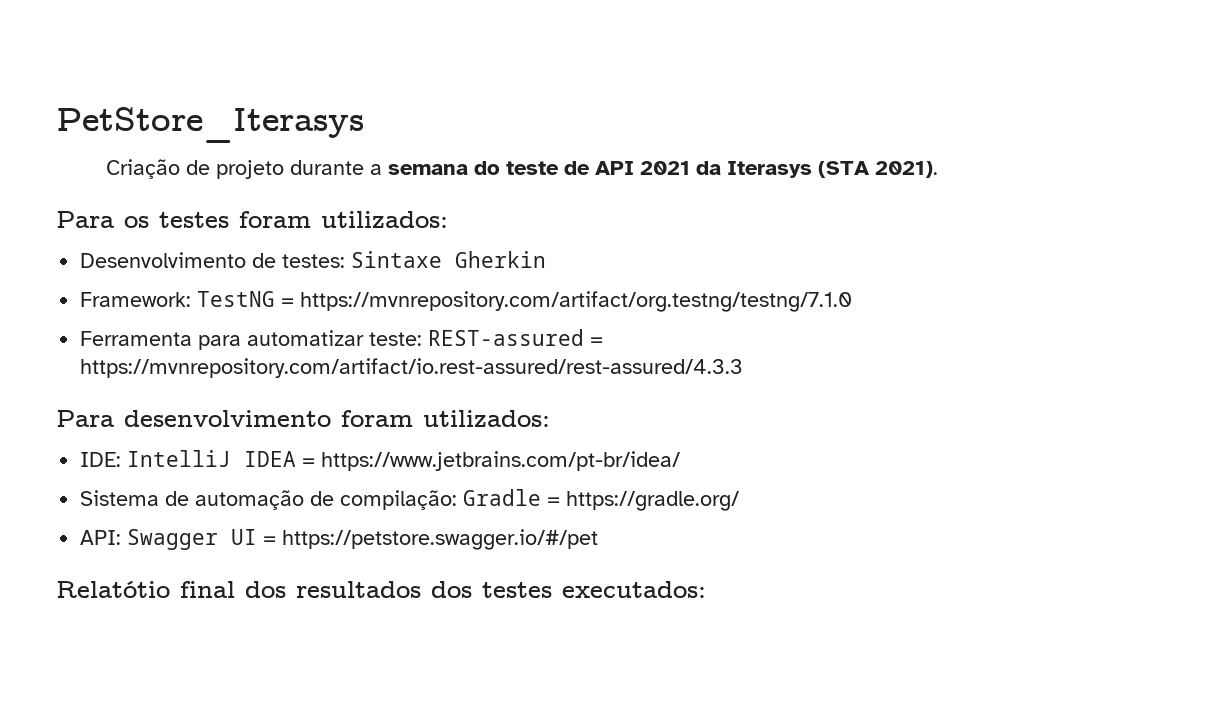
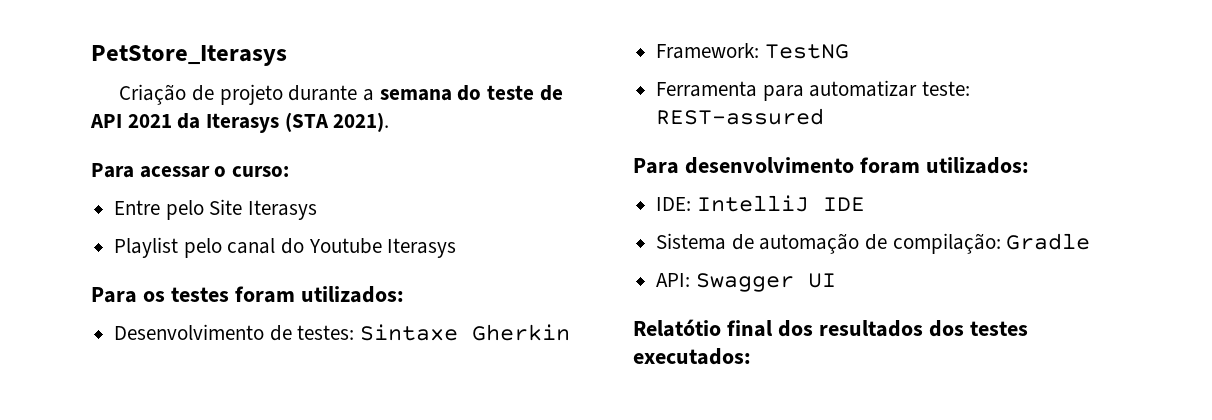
+ Para acessar o curso:
+ Entre pelo Site Iterasys
+ Playlist pelo canal do Youtube Iterasys
- Framework: TestNG = https://mvnrepository.com/artifact/org.testng/testng/7.1.0
+ Framework: TestNG
- Ferramenta para automatizar teste: REST-assured = https://mvnrepository.com/artifact/io.rest-assured/rest-assured/4.3.3
+ Ferramenta para automatizar teste: REST-assured
- IDE: IntelliJ IDEA = https://www.jetbrains.com/pt-br/idea/
+ IDE: IntelliJ IDE
- Sistema de automação de compilação: Gradle = https://gradle.org/
+ Sistema de automação de compilação: Gradle
- API: Swagger UI = https://petstore.swagger.io/#/pet
+ API: Swagger UI

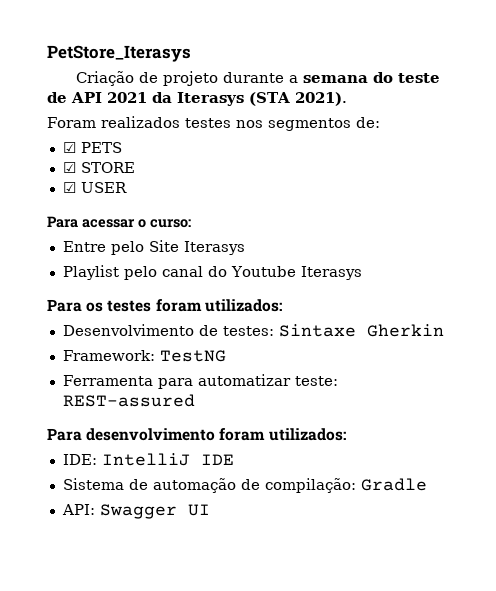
+ Foram realizados testes nos segmentos de:
+ ☑ PETS
+ ☑ STORE
+ ☑ USER
- Relatótio final dos resultados dos testes executados:

